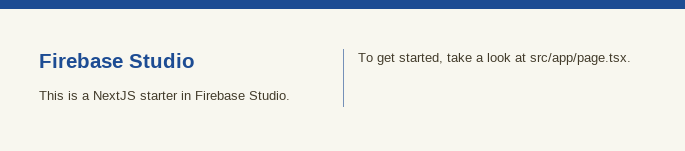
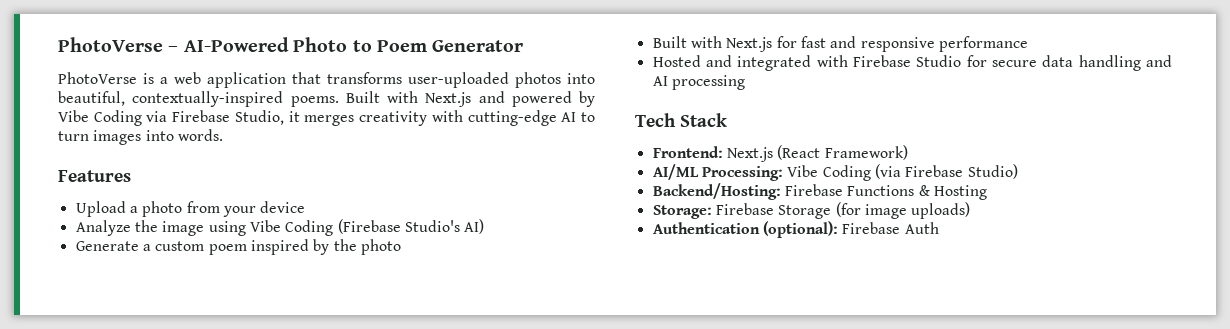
- Firebase Studio
- This is a NextJS starter in Firebase Studio.
- To get started, take a look at src/app/page.tsx.
+ PhotoVerse – AI-Powered Photo to Poem Generator
+ PhotoVerse is a web application that transforms user-uploaded photos into beautiful, contextually-inspired poems. Built with Next.js and powered by Vibe Coding via Firebase Studio, it merges creativity with cutting-edge AI to turn images into words.
+ Features
+ Upload a photo from your device
+ Analyze the image using Vibe Coding (Firebase Studio's AI)
+ Generate a custom poem inspired by the photo
+ Built with Next.js for fast and responsive performance
+ Hosted and integrated with Firebase Studio for secure data handling and AI processing
+ Tech Stack
+ Frontend: Next.js (React Framework)
+ AI/ML Processing: Vibe Coding (via Firebase Studio)
+ Backend/Hosting: Firebase Functions & Hosting
+ Storage: Firebase Storage (for image uploads)
+ Authentication (optional): Firebase Auth

